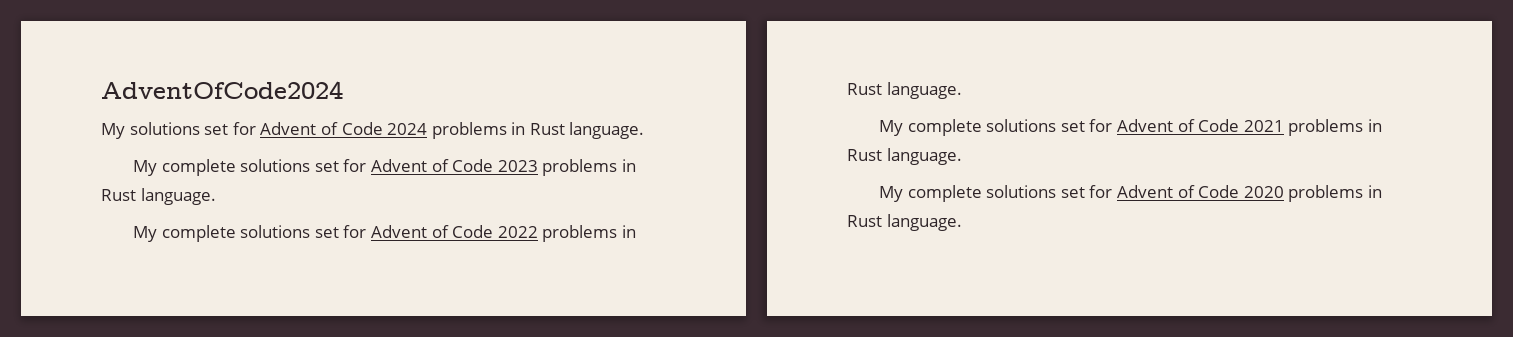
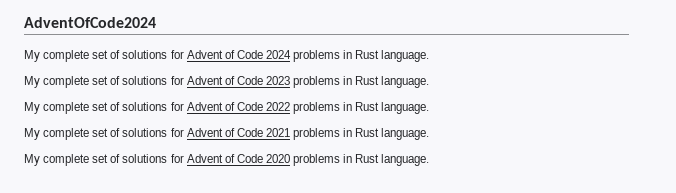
- My solutions set for Advent of Code 2024 problems in Rust language.
+ My complete set of solutions for Advent of Code 2024 problems in Rust language.
- My complete solutions set for Advent of Code 2023 problems in Rust language.
+ My complete set of solutions for Advent of Code 2023 problems in Rust language.
- My complete solutions set for Advent of Code 2022 problems in Rust language.
+ My complete set of solutions for Advent of Code 2022 problems in Rust language.
- My complete solutions set for Advent of Code 2021 problems in Rust language.
+ My complete set of solutions for Advent of Code 2021 problems in Rust language.
- My complete solutions set for Advent of Code 2020 problems in Rust language.
+ My complete set of solutions for Advent of Code 2020 problems in Rust language.

